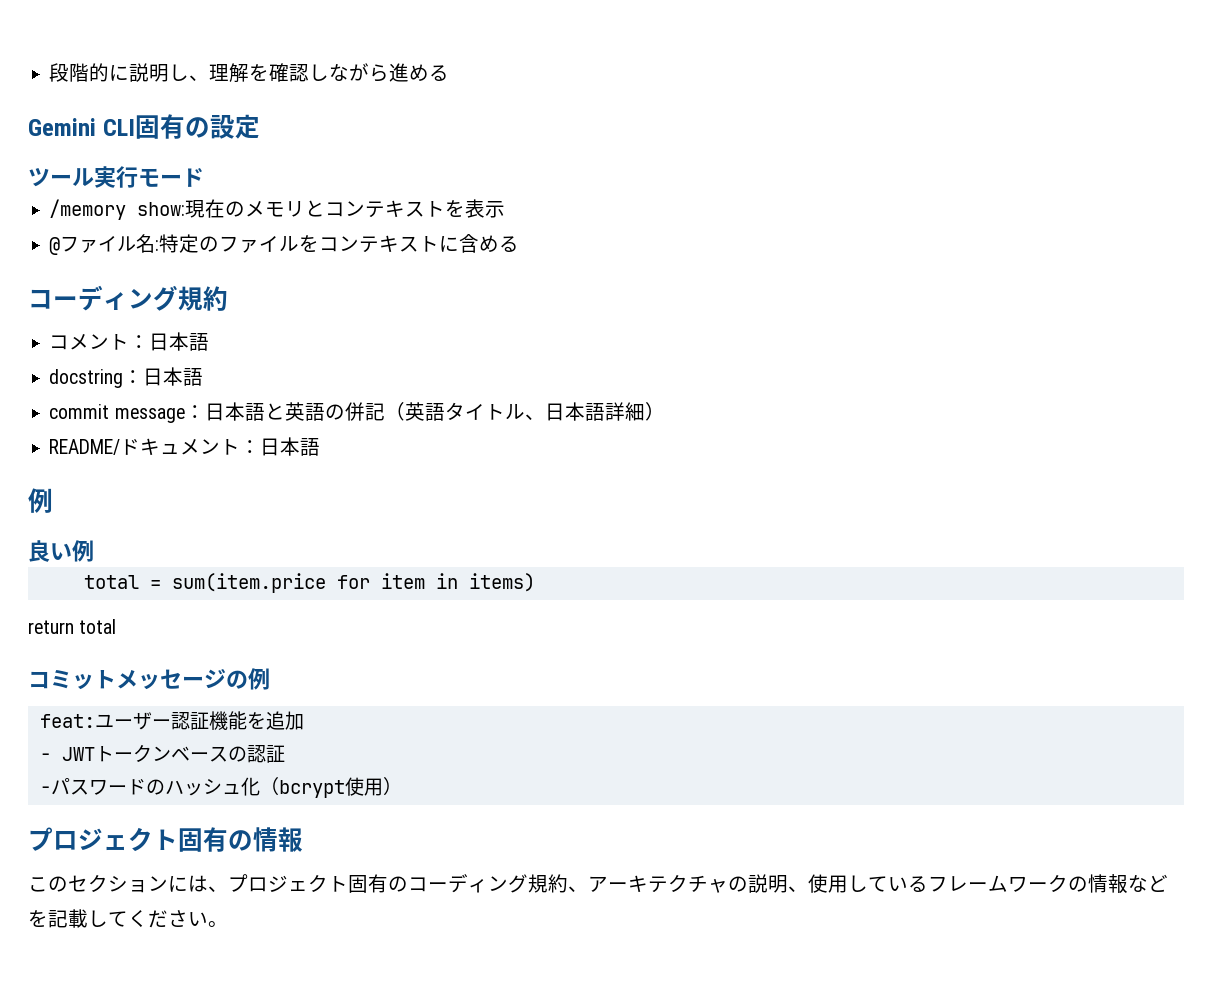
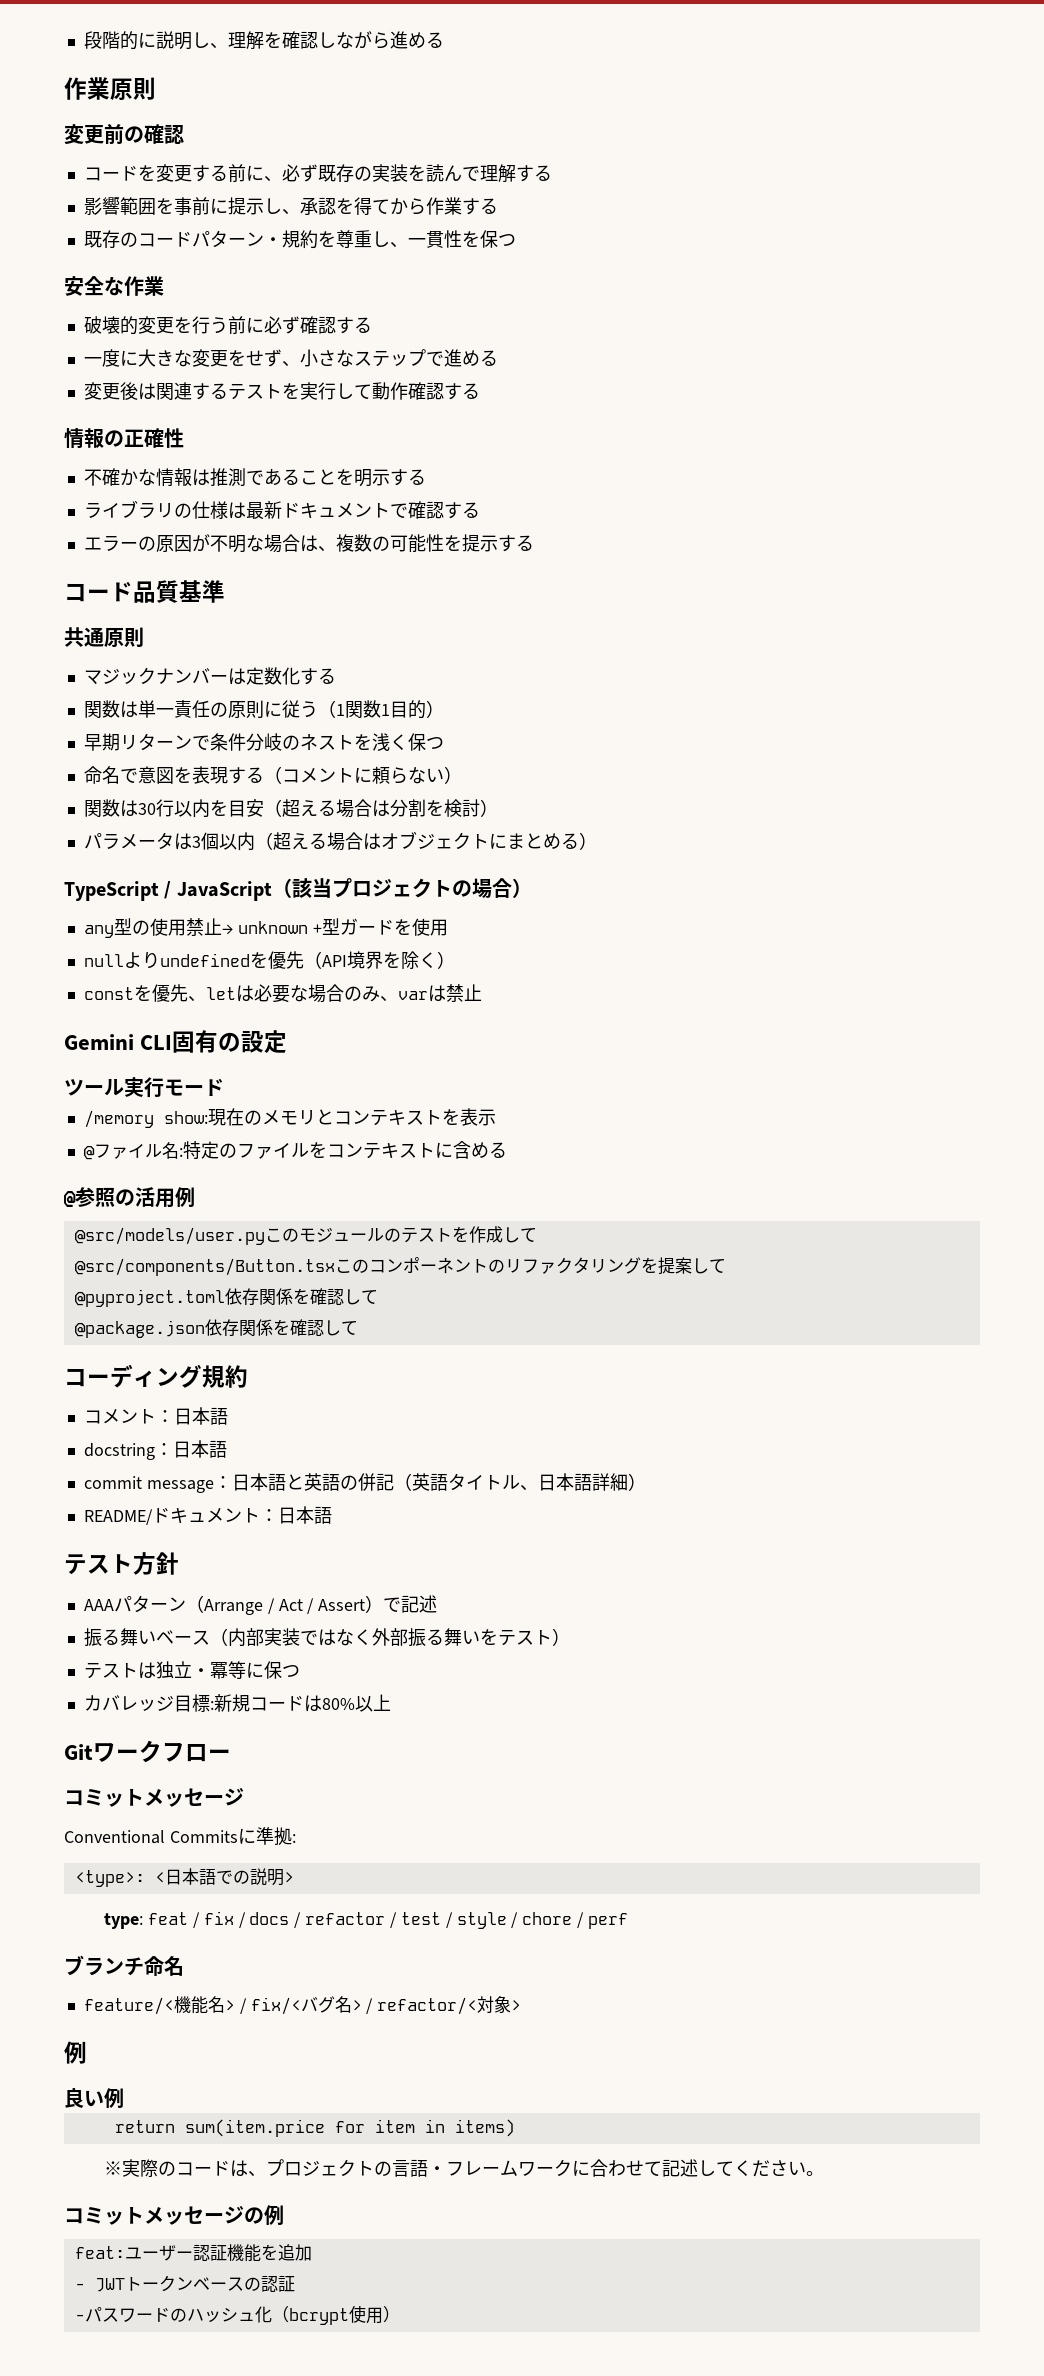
+ 作業原則
+ 変更前の確認
+ コードを変更する前に、必ず既存の実装を読んで理解する
+ 影響範囲を事前に提示し、承認を得てから作業する
+ 既存のコードパターン・規約を尊重し、一貫性を保つ
+ 安全な作業
+ 破壊的変更を行う前に必ず確認する
+ 一度に大きな変更をせず、小さなステップで進める
+ 変更後は関連するテストを実行して動作確認する
+ 情報の正確性
+ 不確かな情報は推測であることを明示する
+ ライブラリの仕様は最新ドキュメントで確認する
+ エラーの原因が不明な場合は、複数の可能性を提示する
+ コード品質基準
+ 共通原則
+ マジックナンバーは定数化する
+ 関数は単一責任の原則に従う（1関数1目的）
+ 早期リターンで条件分岐のネストを浅く保つ
+ 命名で意図を表現する（コメントに頼らない）
+ 関数は30行以内を目安（超える場合は分割を検討）
+ パラメータは3個以内（超える場合はオブジェクトにまとめる）
+ TypeScript / JavaScript（該当プロジェクトの場合）
+ any型の使用禁止→ unknown +型ガードを使用
+ nullよりundefinedを優先（API境界を除く）
+ constを優先、letは必要な場合のみ、varは禁止
+ @参照の活用例
+ @src/models/user.pyこのモジュールのテストを作成して
+ @src/components/Button.tsxこのコンポーネントのリファクタリングを提案して
+ @pyproject.toml依存関係を確認して
+ @package.json依存関係を確認して
+ テスト方針
+ AAAパターン（Arrange / Act / Assert）で記述
+ 振る舞いベース（内部実装ではなく外部振る舞いをテスト）
+ テストは独立・冪等に保つ
+ カバレッジ目標:新規コードは80%以上
+ Gitワークフロー
+ コミットメッセージ
+ Conventional Commitsに準拠:
+ <type>: <日本語での説明>
+ type: feat / fix / docs / refactor / test / style / chore / perf
+ ブランチ命名
+ feature/<機能名> / fix/<バグ名> / refactor/<対象>
- total = sum(item.price for item in items)
+ return sum(item.price for item in items)
- return total
+ ※実際のコードは、プロジェクトの言語・フレームワークに合わせて記述してください。
- プロジェクト固有の情報
- このセクションには、プロジェクト固有のコーディング規約、アーキテクチャの説明、使用しているフレームワークの情報などを記載してください。

